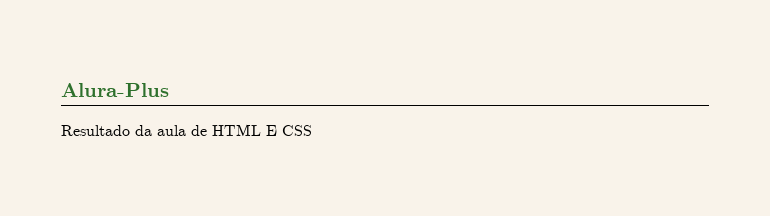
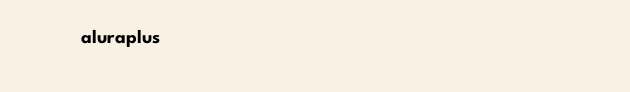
- Alura-Plus
- Resultado da aula de HTML E CSS
+ aluraplus

